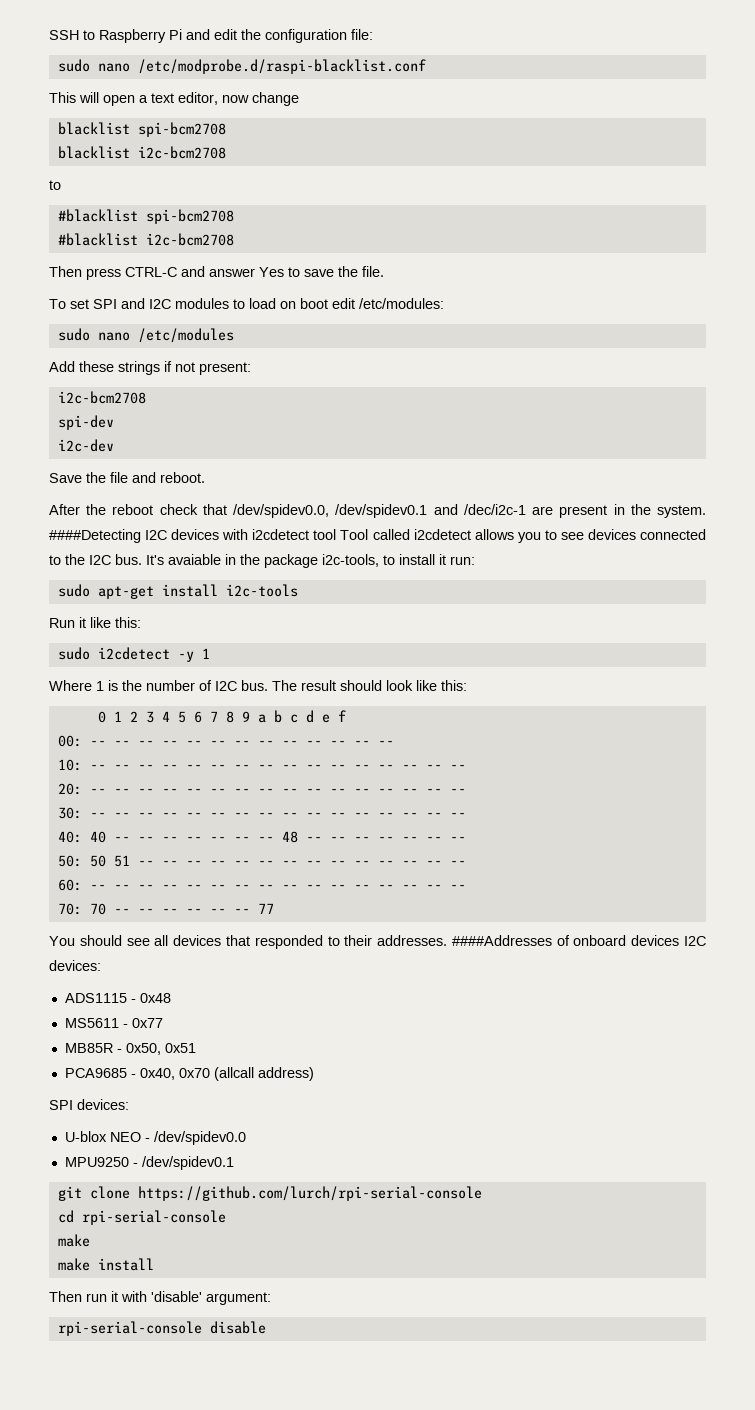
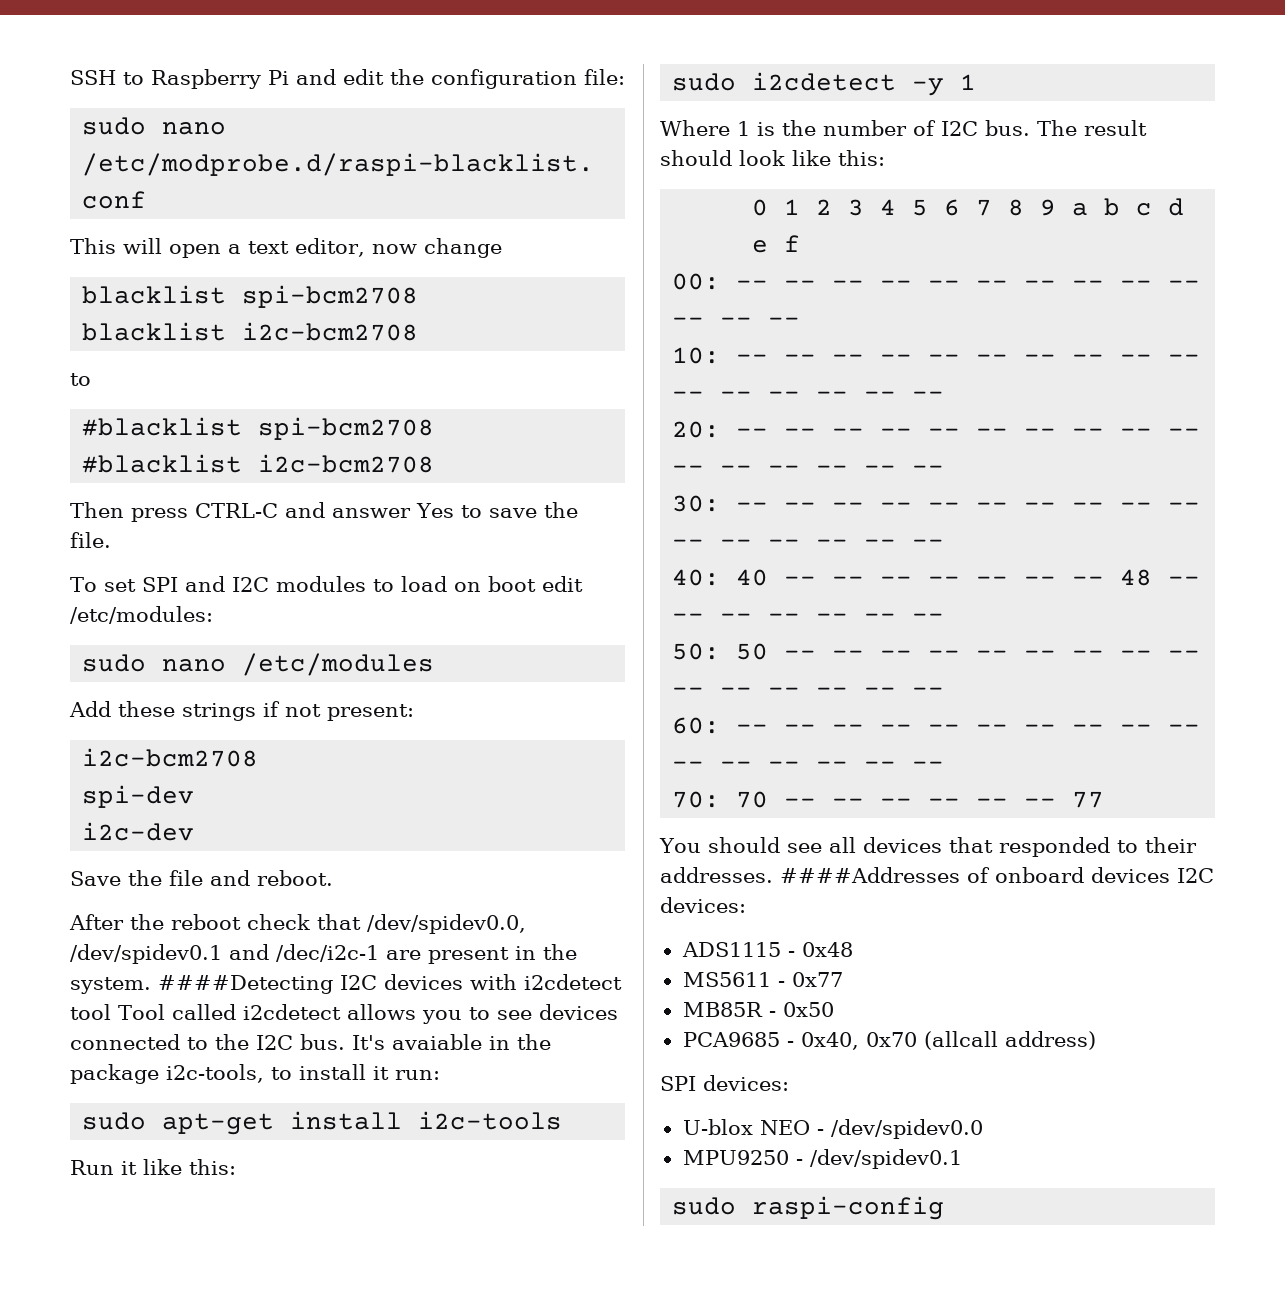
- 50: 50 51 -- -- -- -- -- -- -- -- -- -- -- -- -- --
+ 50: 50 -- -- -- -- -- -- -- -- -- -- -- -- -- -- --
- MB85R - 0x50, 0x51
+ MB85R - 0x50
- git clone https://github.com/lurch/rpi-serial-console
- cd rpi-serial-console
- make
- make install
- Then run it with 'disable' argument:
- rpi-serial-console disable
+ sudo raspi-config

